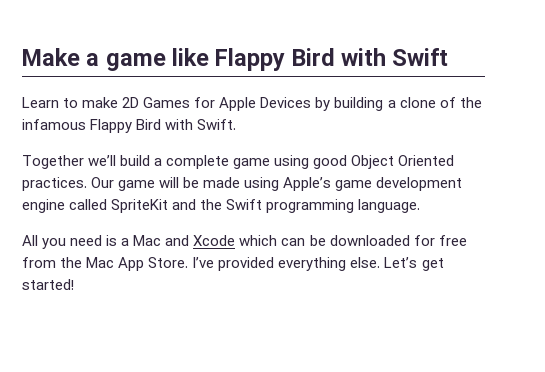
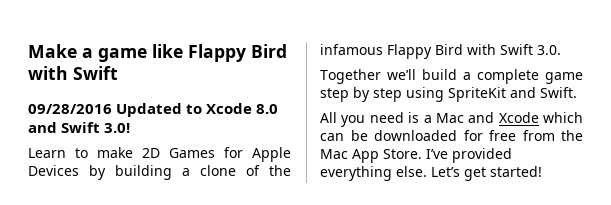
+ 09/28/2016 Updated to Xcode 8.0 and Swift 3.0!
- Learn to make 2D Games for Apple Devices by building a clone of the infamous Flappy Bird with Swift.
+ Learn to make 2D Games for Apple Devices by building a clone of the infamous Flappy Bird with Swift 3.0.
- Together we’ll build a complete game using good Object Oriented practices. Our game will be made using Apple’s game development engine called SpriteKit and the Swift programming language.
+ Together we’ll build a complete game step by step using SpriteKit and Swift.

